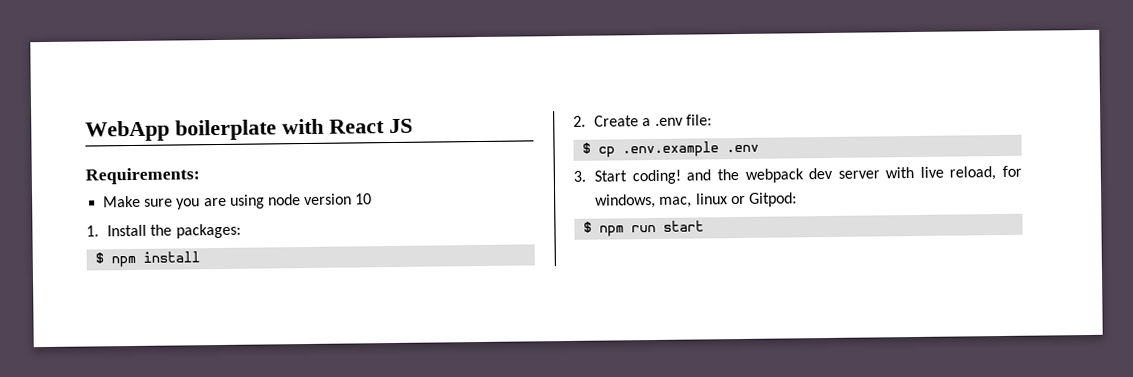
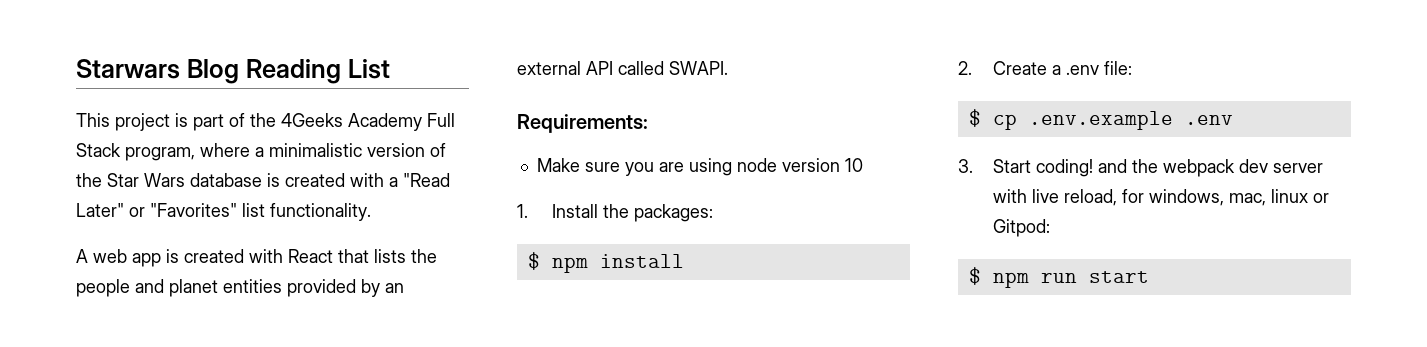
- WebApp boilerplate with React JS
+ Starwars Blog Reading List
+ This project is part of the 4Geeks Academy Full Stack program, where a minimalistic version of the Star Wars database is created with a "Read Later" or "Favorites" list functionality.
+ A web app is created with React that lists the people and planet entities provided by an external API called SWAPI.

